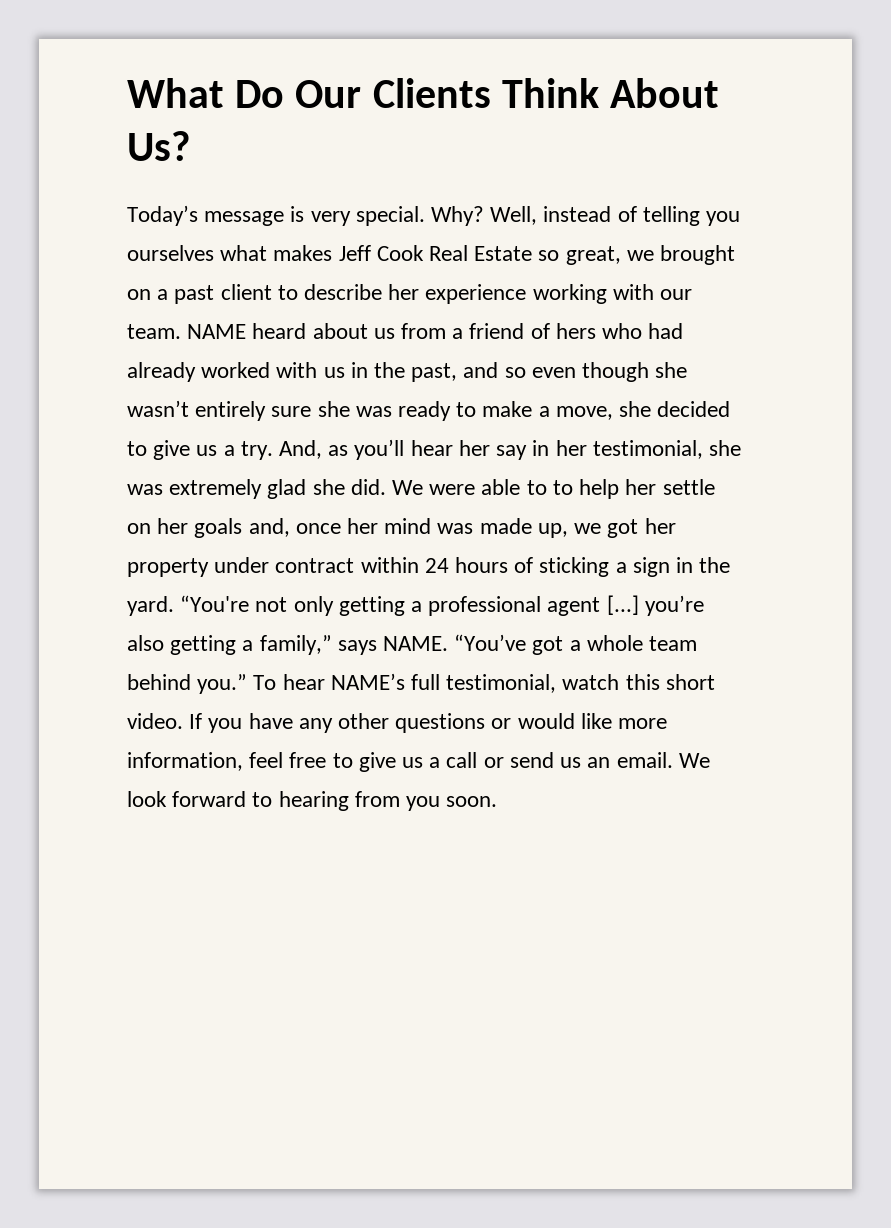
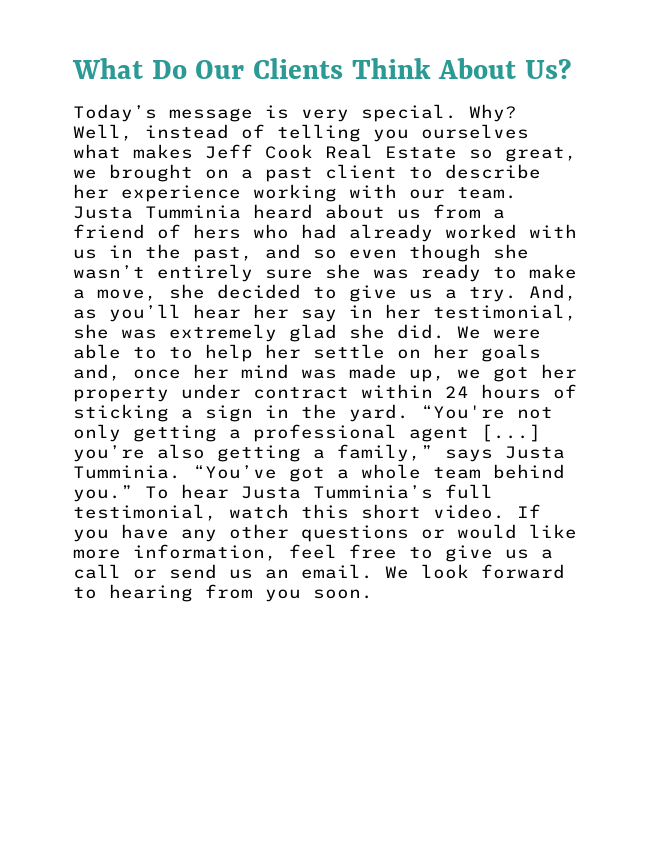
- NAME heard about us from a friend of hers who had already worked with us in the past, and so even though she wasn’t entirely sure she was ready to make a move, she decided to give us a try.
+ Justa Tumminia heard about us from a friend of hers who had already worked with us in the past, and so even though she wasn’t entirely sure she was ready to make a move, she decided to give us a try.
- “You're not only getting a professional agent [...] you’re also getting a family,” says NAME.
+ “You're not only getting a professional agent [...] you’re also getting a family,” says Justa Tumminia.
- To hear NAME’s full testimonial, watch this short video.
+ To hear Justa Tumminia’s full testimonial, watch this short video.

